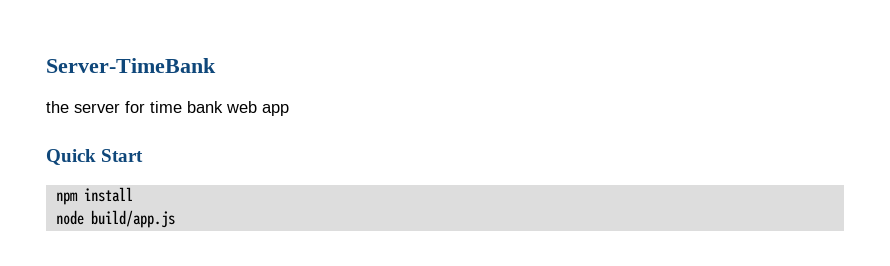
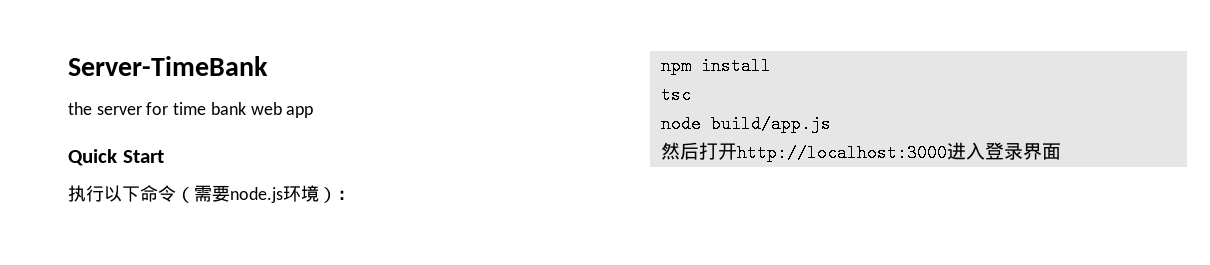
+ 执行以下命令（需要node.js环境）：
+ tsc
+ 然后打开http://localhost:3000进入登录界面

